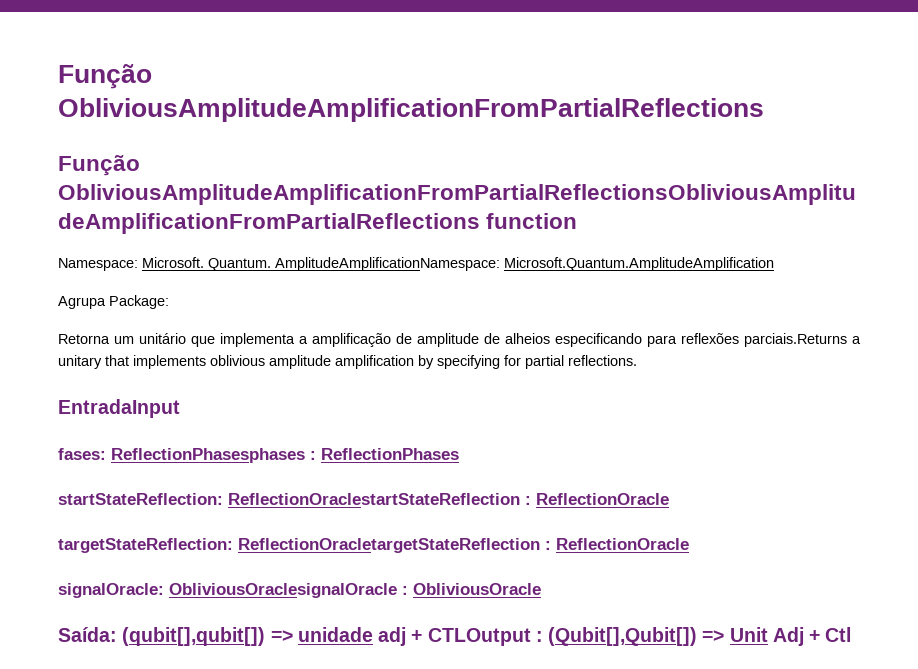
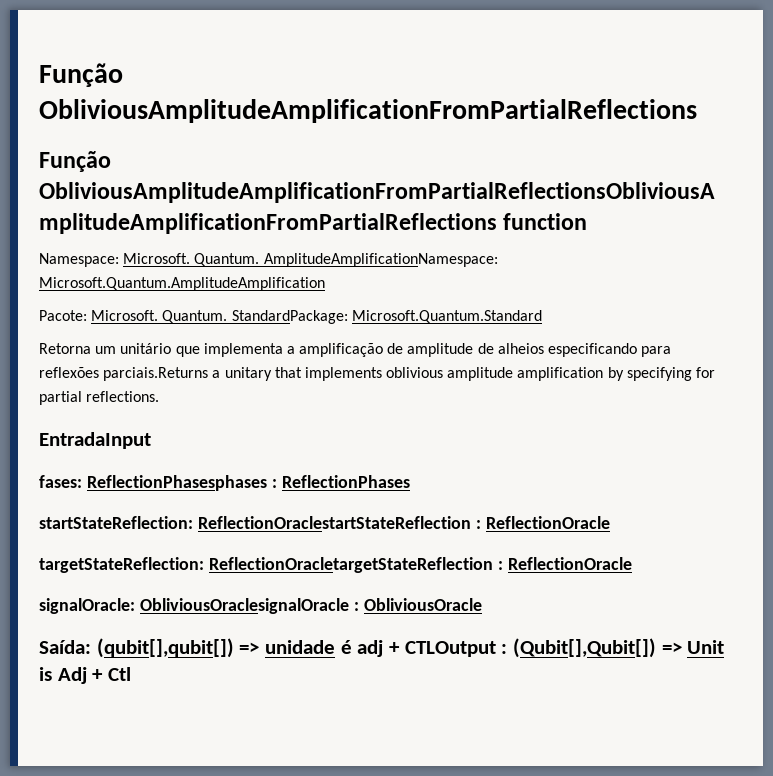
- Agrupa Package:
+ Pacote: Microsoft. Quantum. StandardPackage: Microsoft.Quantum.Standard
- Saída: (qubit[],qubit[]) => unidade adj + CTLOutput : (Qubit[],Qubit[]) => Unit Adj + Ctl
+ Saída: (qubit[],qubit[]) => unidade é adj + CTLOutput : (Qubit[],Qubit[]) => Unit is Adj + Ctl

